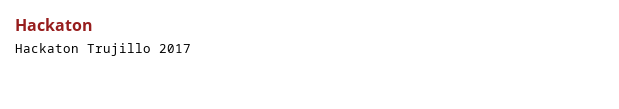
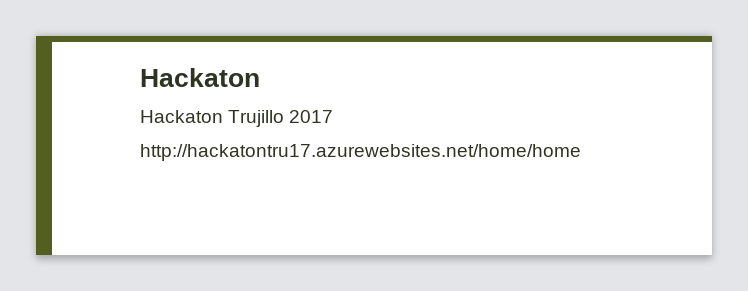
+ http://hackatontru17.azurewebsites.net/home/home

